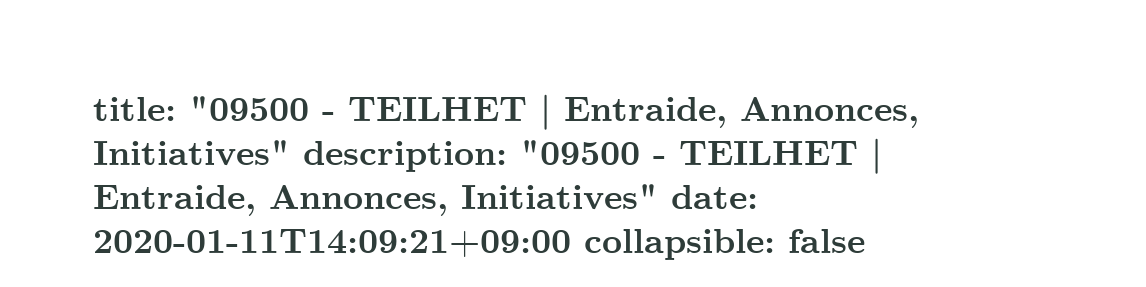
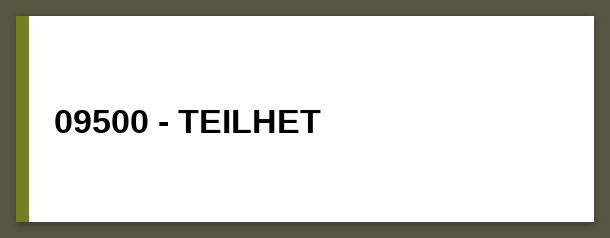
- title: "09500 - TEILHET | Entraide, Annonces, Initiatives" description: "09500 - TEILHET | Entraide, Annonces, Initiatives" date: 2020-01-11T14:09:21+09:00 collapsible: false
+ 09500 - TEILHET

